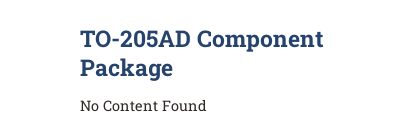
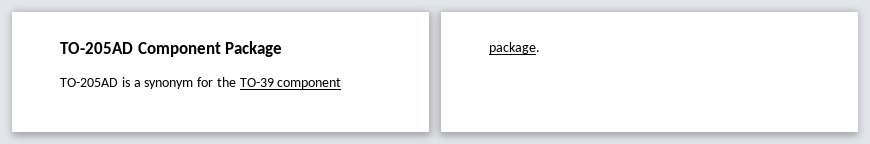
- No Content Found
+ TO-205AD is a synonym for the TO-39 component package.

